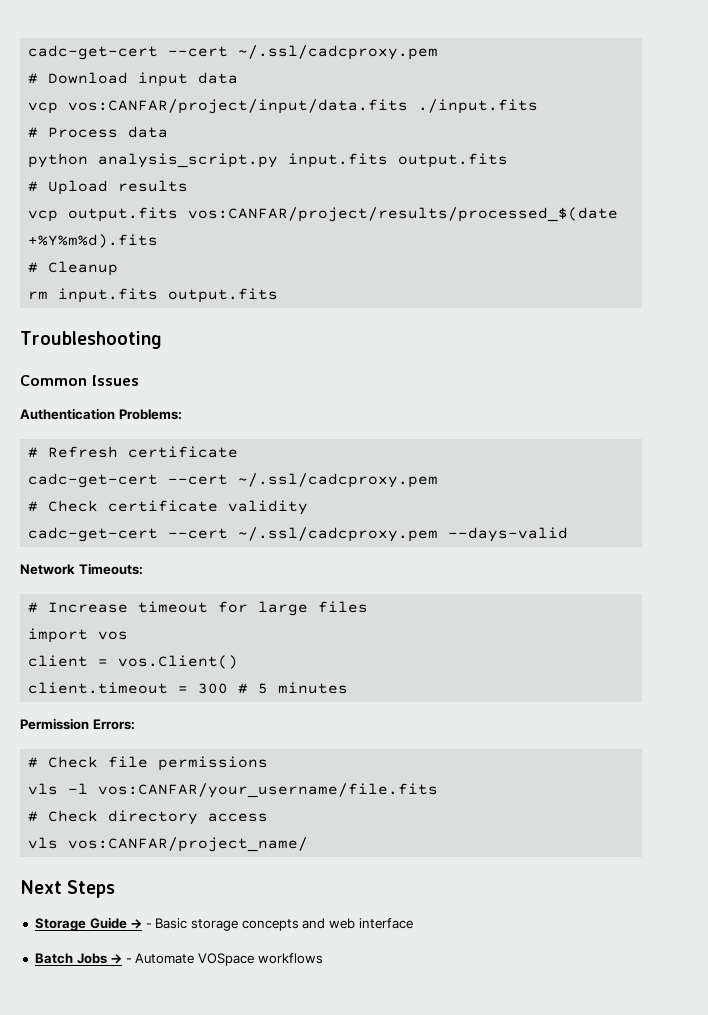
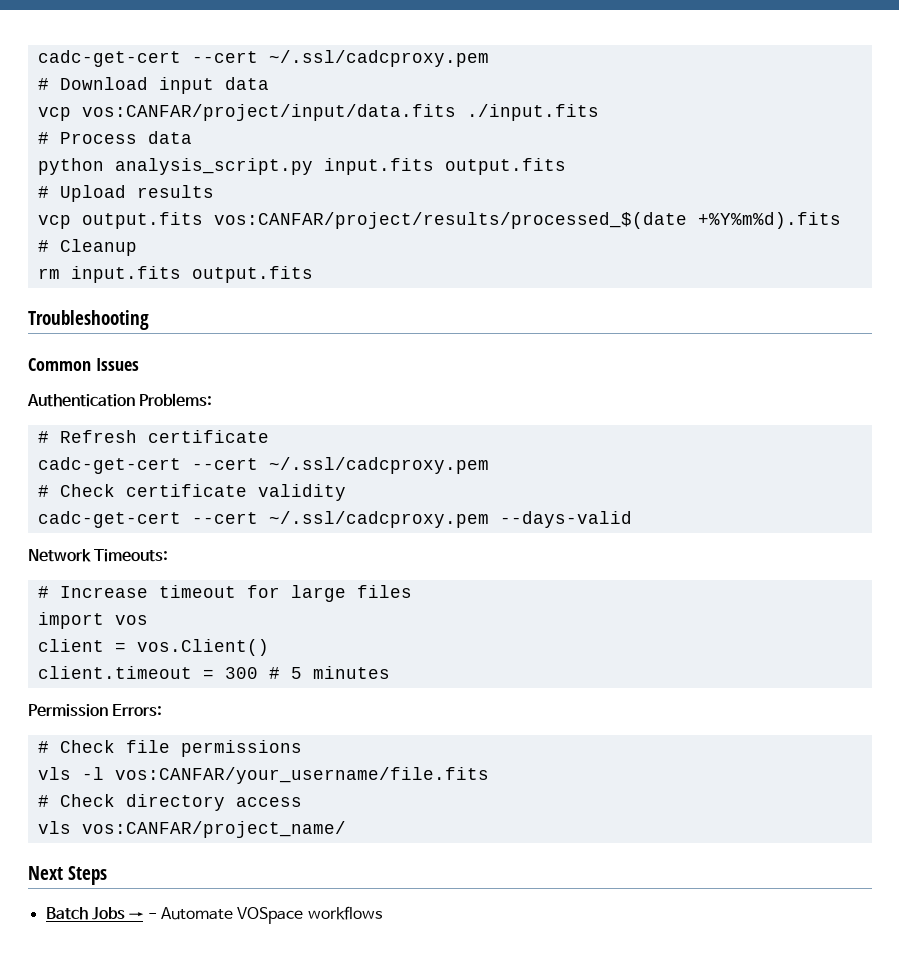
- Storage Guide → - Basic storage concepts and web interface

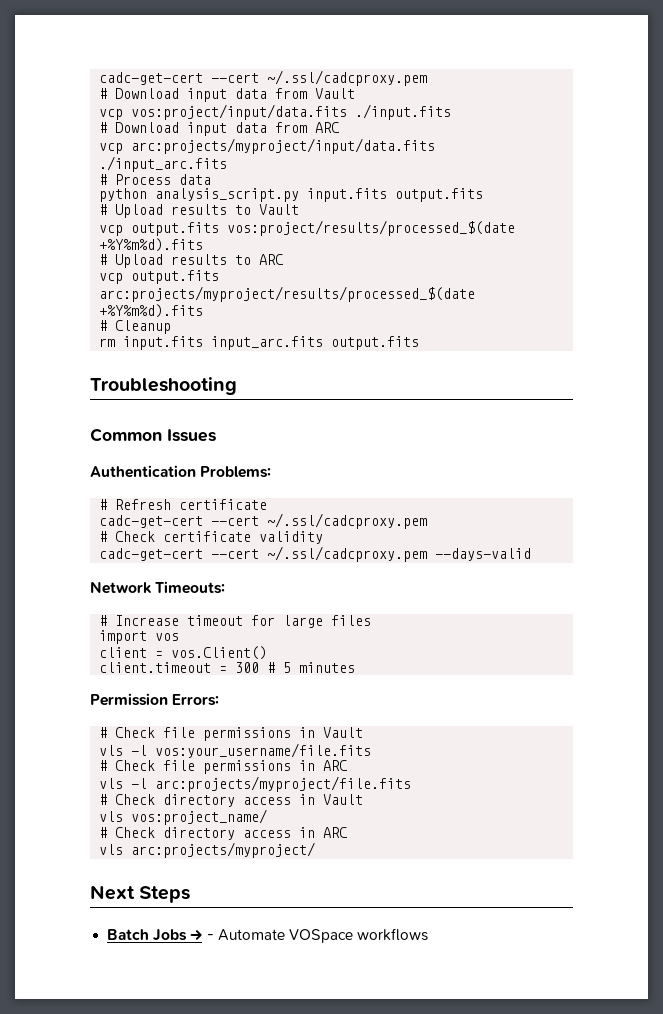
- # Download input data
- vcp vos:CANFAR/project/input/data.fits ./input.fits
+ # Download input data from Vault
+ vcp vos:project/input/data.fits ./input.fits
+ # Download input data from ARC
+ vcp arc:projects/myproject/input/data.fits ./input_arc.fits
- # Upload results
- vcp output.fits vos:CANFAR/project/results/processed_$(date +%Y%m%d).fits
+ # Upload results to Vault
+ vcp output.fits vos:project/results/processed_$(date +%Y%m%d).fits
+ # Upload results to ARC
+ vcp output.fits arc:projects/myproject/results/processed_$(date +%Y%m%d).fits
- rm input.fits output.fits
+ rm input.fits input_arc.fits output.fits
- # Check file permissions
- vls -l vos:CANFAR/your_username/file.fits
- # Check directory access
- vls vos:CANFAR/project_name/
+ # Check file permissions in Vault
+ vls -l vos:your_username/file.fits
+ # Check file permissions in ARC
+ vls -l arc:projects/myproject/file.fits
+ # Check directory access in Vault
+ vls vos:project_name/
+ # Check directory access in ARC
+ vls arc:projects/myproject/

